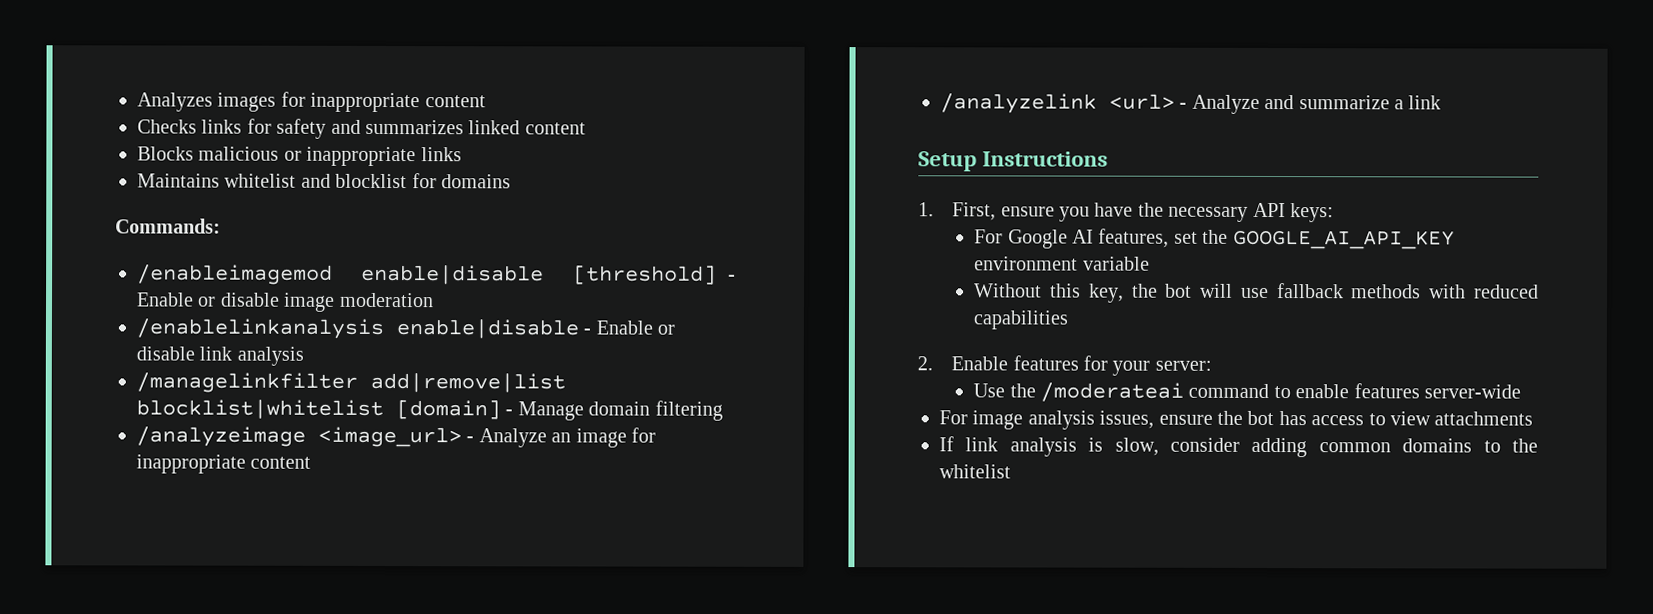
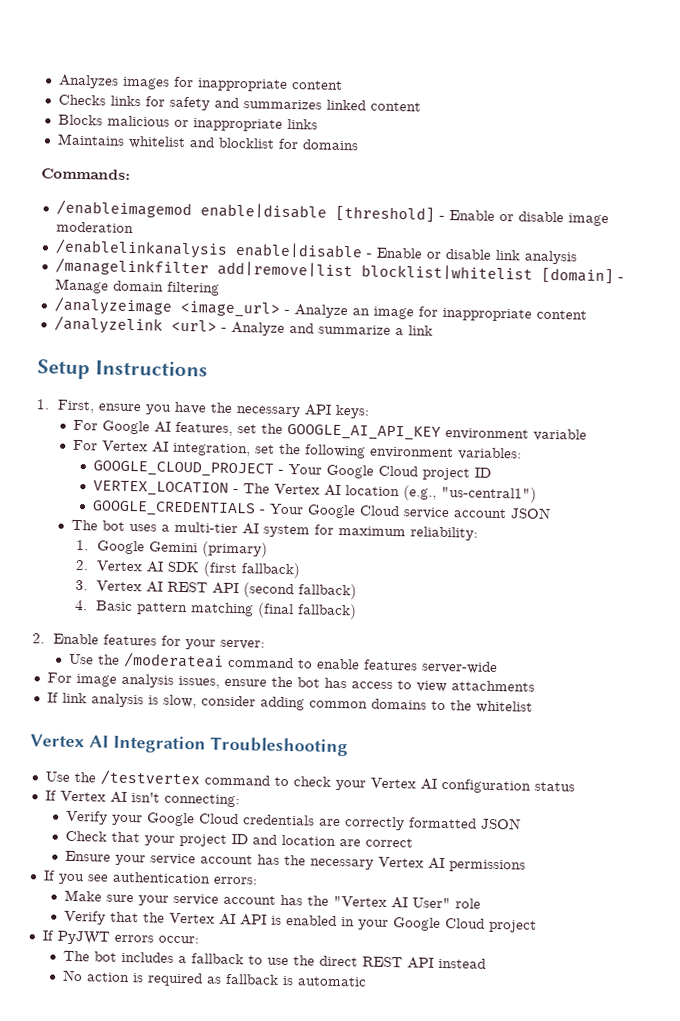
- Without this key, the bot will use fallback methods with reduced capabilities
+ For Vertex AI integration, set the following environment variables:
+ GOOGLE_CLOUD_PROJECT - Your Google Cloud project ID
+ VERTEX_LOCATION - The Vertex AI location (e.g., "us-central1")
+ GOOGLE_CREDENTIALS - Your Google Cloud service account JSON
+ The bot uses a multi-tier AI system for maximum reliability:
+ 1. Google Gemini (primary)
+ 2. Vertex AI SDK (first fallback)
+ 3. Vertex AI REST API (second fallback)
+ 4. Basic pattern matching (final fallback)
+ Vertex AI Integration Troubleshooting
+ Use the /testvertex command to check your Vertex AI configuration status
+ If Vertex AI isn't connecting:
+ Verify your Google Cloud credentials are correctly formatted JSON
+ Check that your project ID and location are correct
+ Ensure your service account has the necessary Vertex AI permissions
+ If you see authentication errors:
+ Make sure your service account has the "Vertex AI User" role
+ Verify that the Vertex AI API is enabled in your Google Cloud project
+ If PyJWT errors occur:
+ The bot includes a fallback to use the direct REST API instead
+ No action is required as fallback is automatic

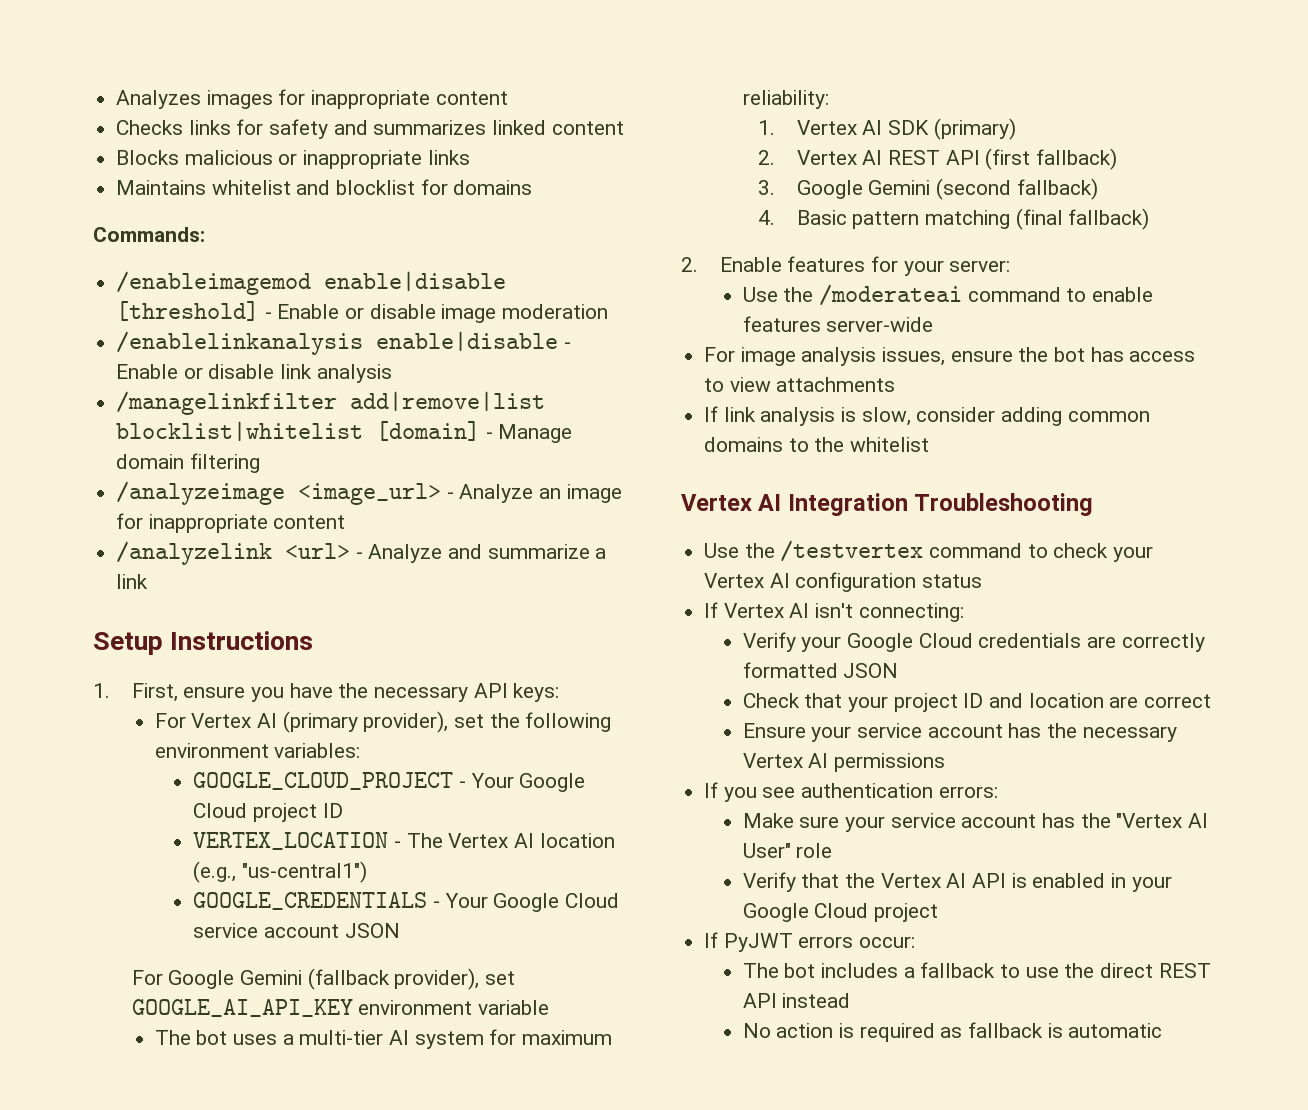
- For Google AI features, set the GOOGLE_AI_API_KEY environment variable
- For Vertex AI integration, set the following environment variables:
+ For Vertex AI (primary provider), set the following environment variables:
+ For Google Gemini (fallback provider), set GOOGLE_AI_API_KEY environment variable
- 1. Google Gemini (primary)
- 2. Vertex AI SDK (first fallback)
- 3. Vertex AI REST API (second fallback)
+ 1. Vertex AI SDK (primary)
+ 2. Vertex AI REST API (first fallback)
+ 3. Google Gemini (second fallback)

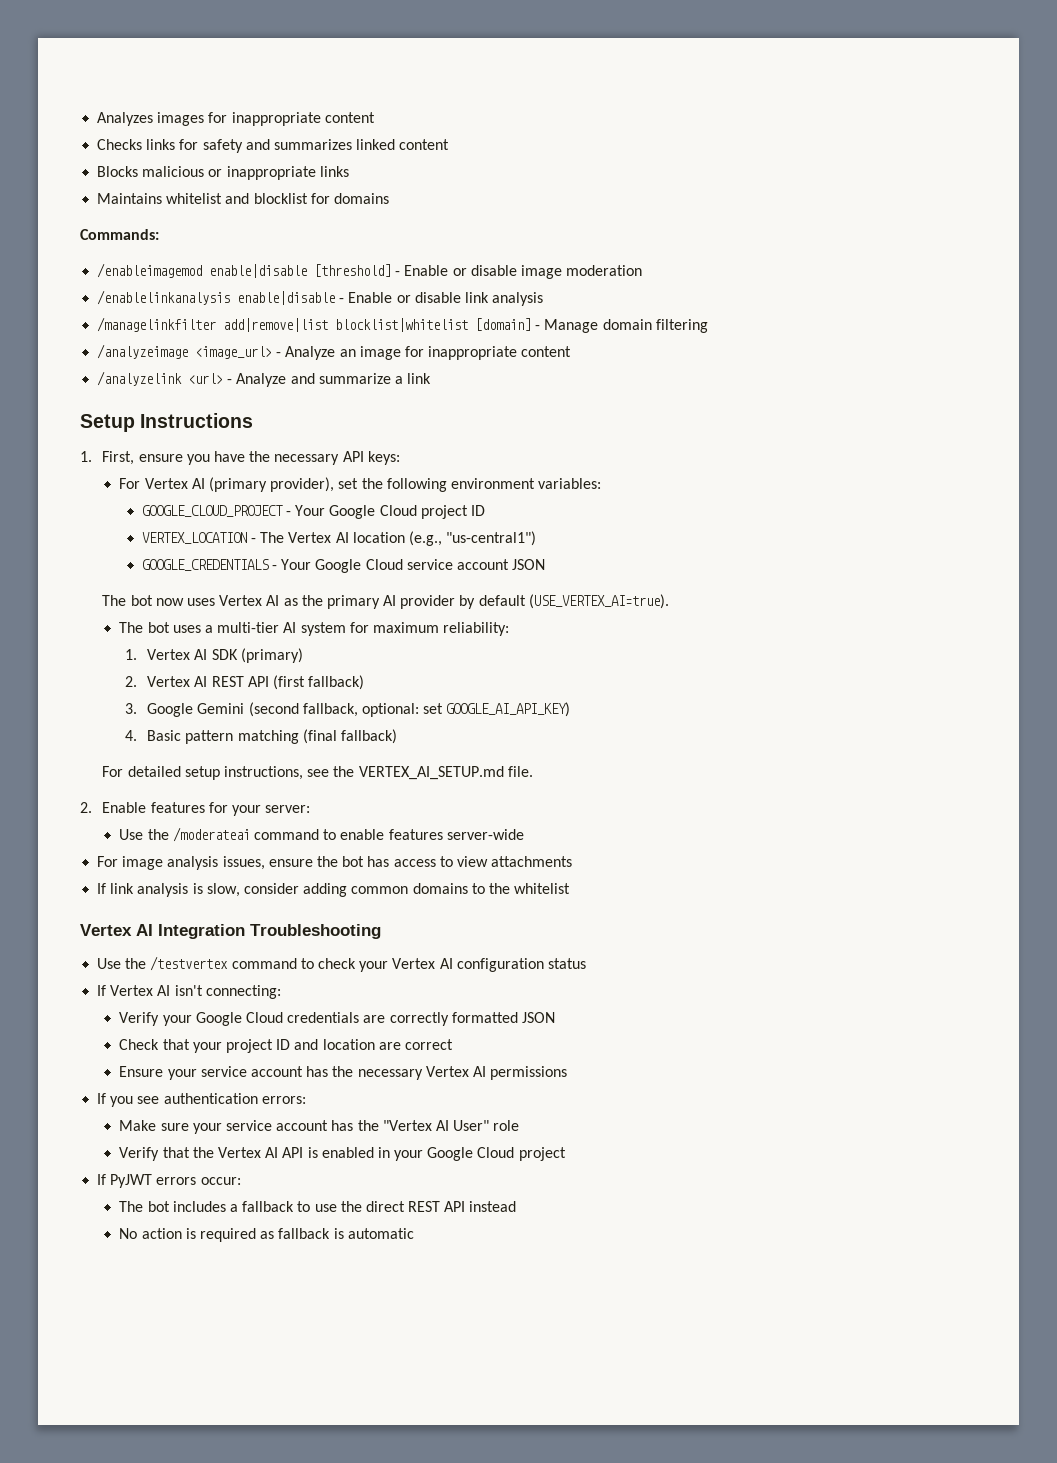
- For Google Gemini (fallback provider), set GOOGLE_AI_API_KEY environment variable
+ The bot now uses Vertex AI as the primary AI provider by default (USE_VERTEX_AI=true).
- 3. Google Gemini (second fallback)
+ 3. Google Gemini (second fallback, optional: set GOOGLE_AI_API_KEY)
+ For detailed setup instructions, see the VERTEX_AI_SETUP.md file.

